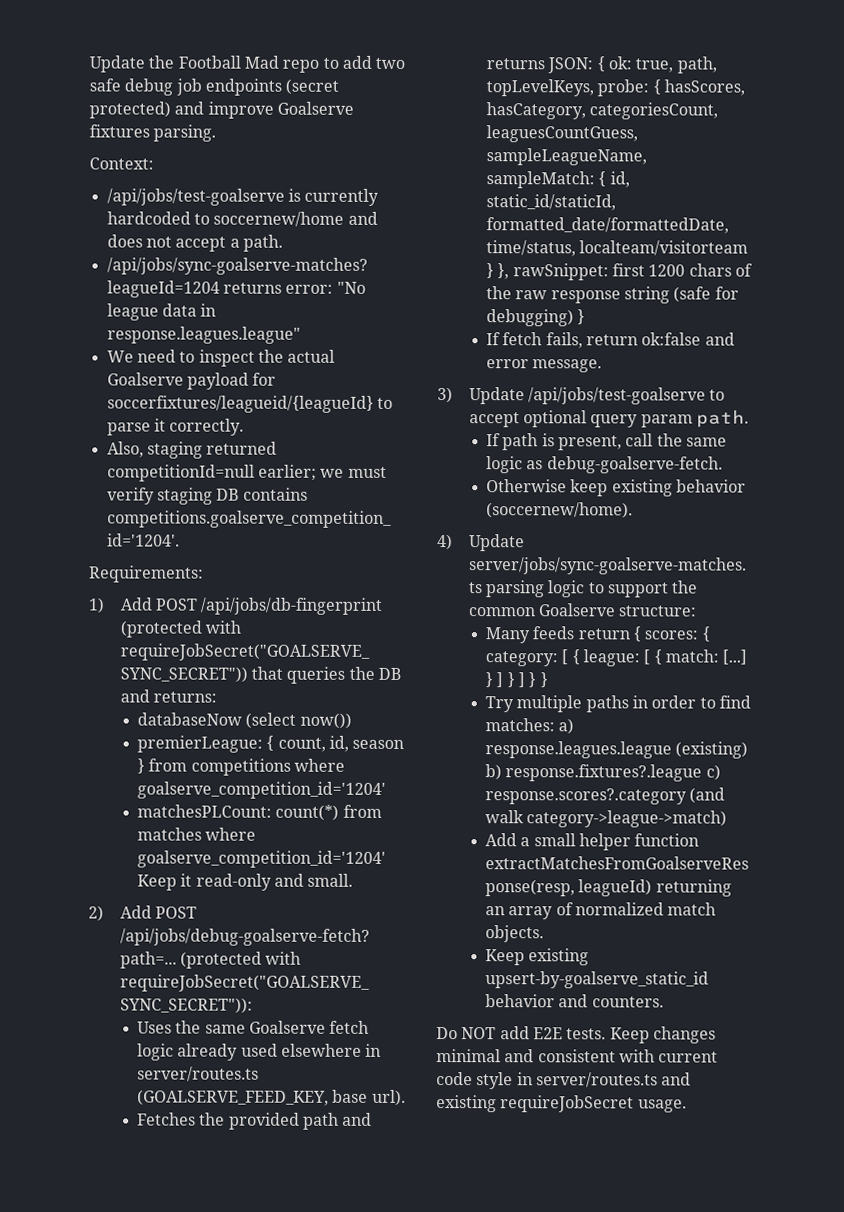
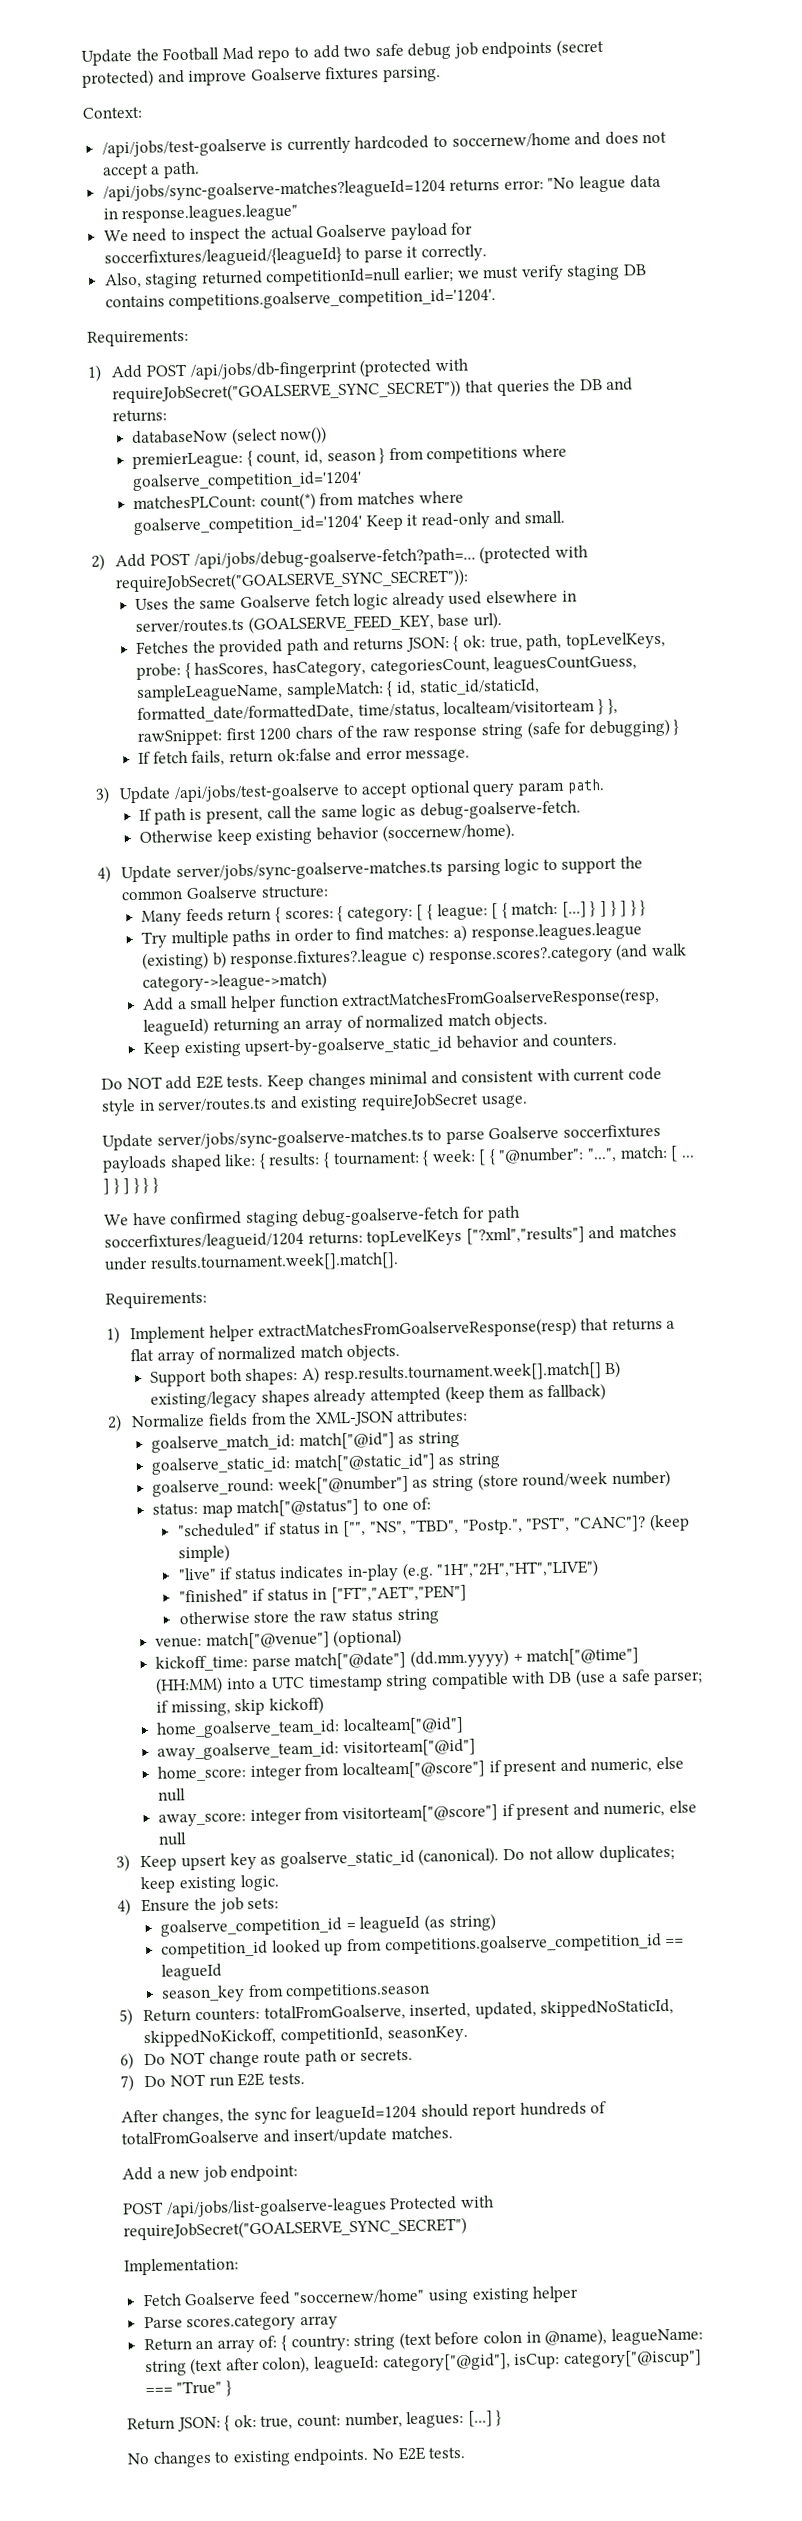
+ Update server/jobs/sync-goalserve-matches.ts to parse Goalserve soccerfixtures payloads shaped like: { results: { tournament: { week: [ { "@number": "...", match: [ ... ] } ] } } }
+ We have confirmed staging debug-goalserve-fetch for path soccerfixtures/leagueid/1204 returns: topLevelKeys ["?xml","results"] and matches under results.tournament.week[].match[].
+ Requirements:
+ 1) Implement helper extractMatchesFromGoalserveResponse(resp) that returns a flat array of normalized match objects.
+ Support both shapes: A) resp.results.tournament.week[].match[] B) existing/legacy shapes already attempted (keep them as fallback)
+ 2) Normalize fields from the XML-JSON attributes:
+ goalserve_match_id: match["@id"] as string
+ goalserve_static_id: match["@static_id"] as string
+ goalserve_round: week["@number"] as string (store round/week number)
+ status: map match["@status"] to one of:
+ "scheduled" if status in ["", "NS", "TBD", "Postp.", "PST", "CANC"]? (keep simple)
+ "live" if status indicates in-play (e.g. "1H","2H","HT","LIVE")
+ "finished" if status in ["FT","AET","PEN"]
+ otherwise store the raw status string
+ venue: match["@venue"] (optional)
+ kickoff_time: parse match["@date"] (dd.mm.yyyy) + match["@time"] (HH:MM) into a UTC timestamp string compatible with DB (use a safe parser; if missing, skip kickoff)
+ home_goalserve_team_id: localteam["@id"]
+ away_goalserve_team_id: visitorteam["@id"]
+ home_score: integer from localteam["@score"] if present and numeric, else null
+ away_score: integer from visitorteam["@score"] if present and numeric, else null
+ 3) Keep upsert key as goalserve_static_id (canonical). Do not allow duplicates; keep existing logic.
+ 4) Ensure the job sets:
+ goalserve_competition_id = leagueId (as string)
+ competition_id looked up from competitions.goalserve_competition_id == leagueId
+ season_key from competitions.season
+ 5) Return counters: totalFromGoalserve, inserted, updated, skippedNoStaticId, skippedNoKickoff, competitionId, seasonKey.
+ 6) Do NOT change route path or secrets.
+ 7) Do NOT run E2E tests.
+ After changes, the sync for leagueId=1204 should report hundreds of totalFromGoalserve and insert/update matches.
+ Add a new job endpoint:
+ POST /api/jobs/list-goalserve-leagues Protected with requireJobSecret("GOALSERVE_SYNC_SECRET")
+ Implementation:
+ Fetch Goalserve feed "soccernew/home" using existing helper
+ Parse scores.category array
+ Return an array of: { country: string (text before colon in @name), leagueName: string (text after colon), leagueId: category["@gid"], isCup: category["@iscup"] === "True" }
+ Return JSON: { ok: true, count: number, leagues: [...] }
+ No changes to existing endpoints. No E2E tests.

